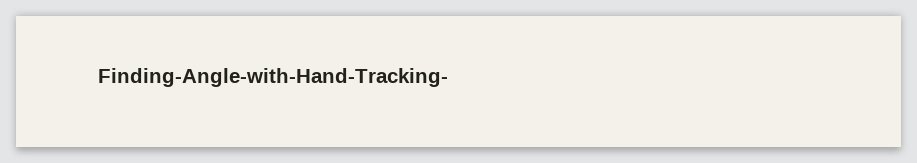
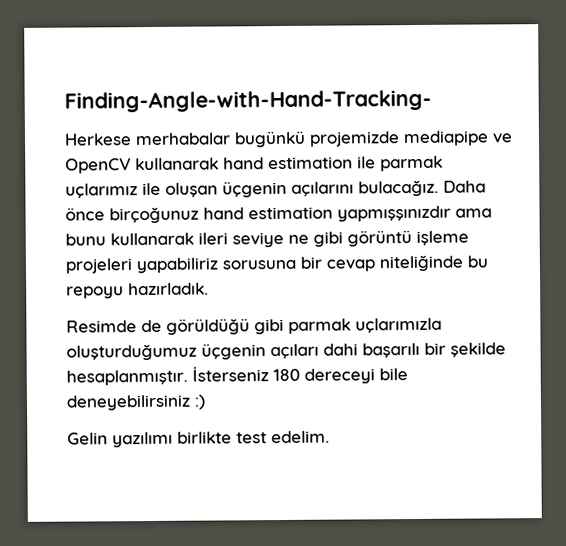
+ Herkese merhabalar bugünkü projemizde mediapipe ve OpenCV kullanarak hand estimation ile parmak uçlarımız ile oluşan üçgenin açılarını bulacağız. Daha önce birçoğunuz hand estimation yapmışşınızdır ama bunu kullanarak ileri seviye ne gibi görüntü işleme projeleri yapabiliriz sorusuna bir cevap niteliğinde bu repoyu hazırladık.
+ Resimde de görüldüğü gibi parmak uçlarımızla oluşturduğumuz üçgenin açıları dahi başarılı bir şekilde hesaplanmıştır. İsterseniz 180 dereceyi bile deneyebilirsiniz :)
+ Gelin yazılımı birlikte test edelim.

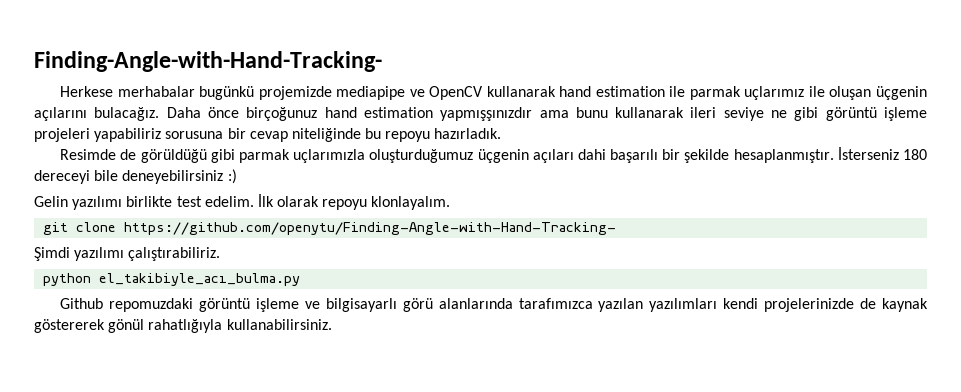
+ İlk olarak repoyu klonlayalım.
+ git clone https://github.com/openytu/Finding-Angle-with-Hand-Tracking-
+ Şimdi yazılımı çalıştırabiliriz.
+ python el_takibiyle_acı_bulma.py
+ Github repomuzdaki görüntü işleme ve bilgisayarlı görü alanlarında tarafımızca yazılan yazılımları kendi projelerinizde de kaynak göstererek gönül rahatlığıyla kullanabilirsiniz.

